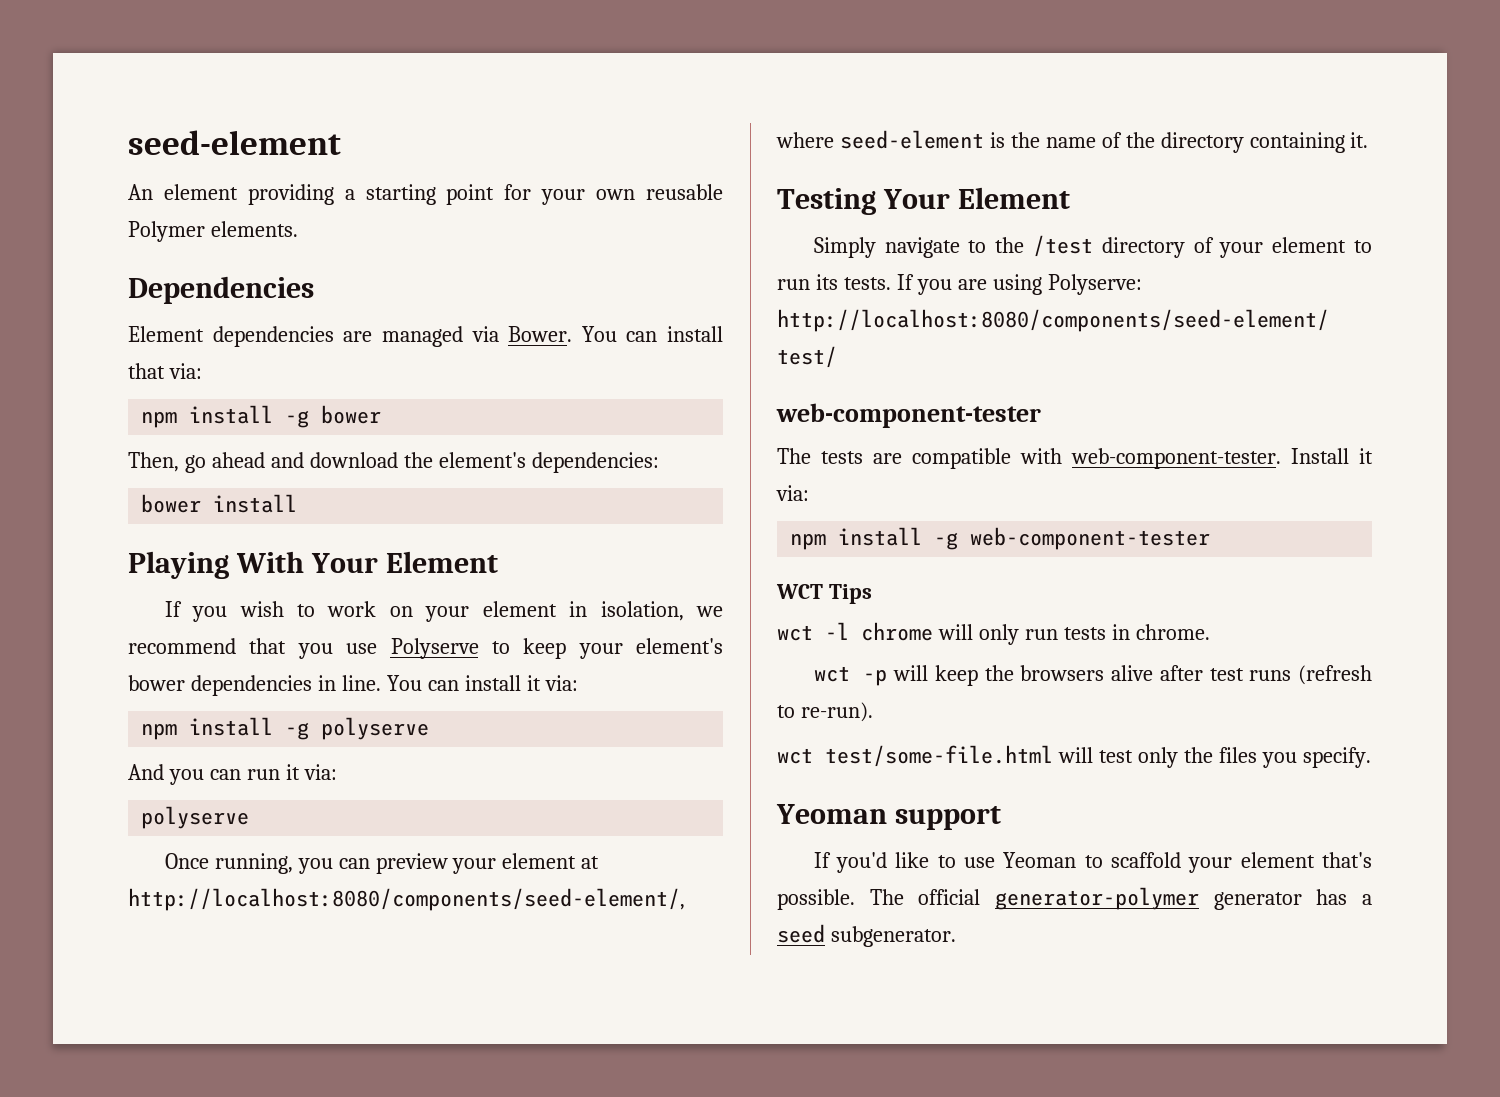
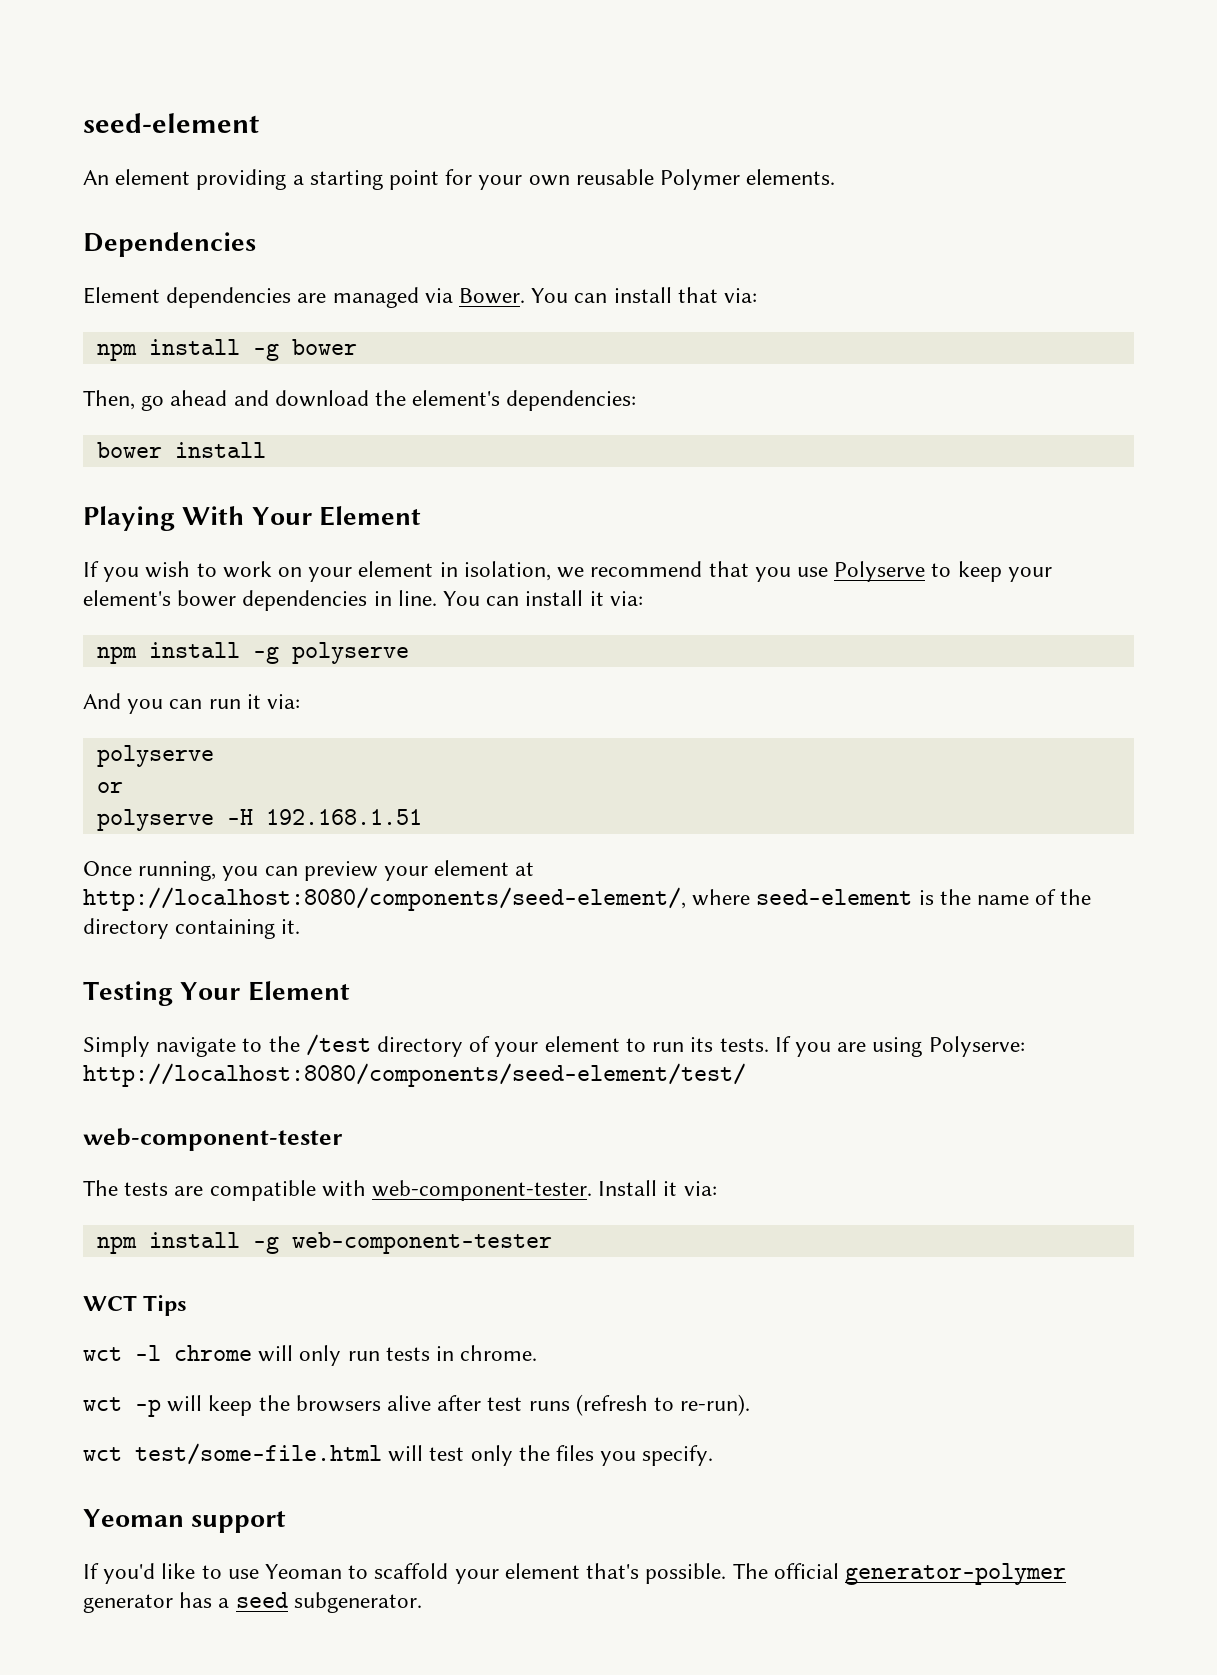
+ or
+ polyserve -H 192.168.1.51

